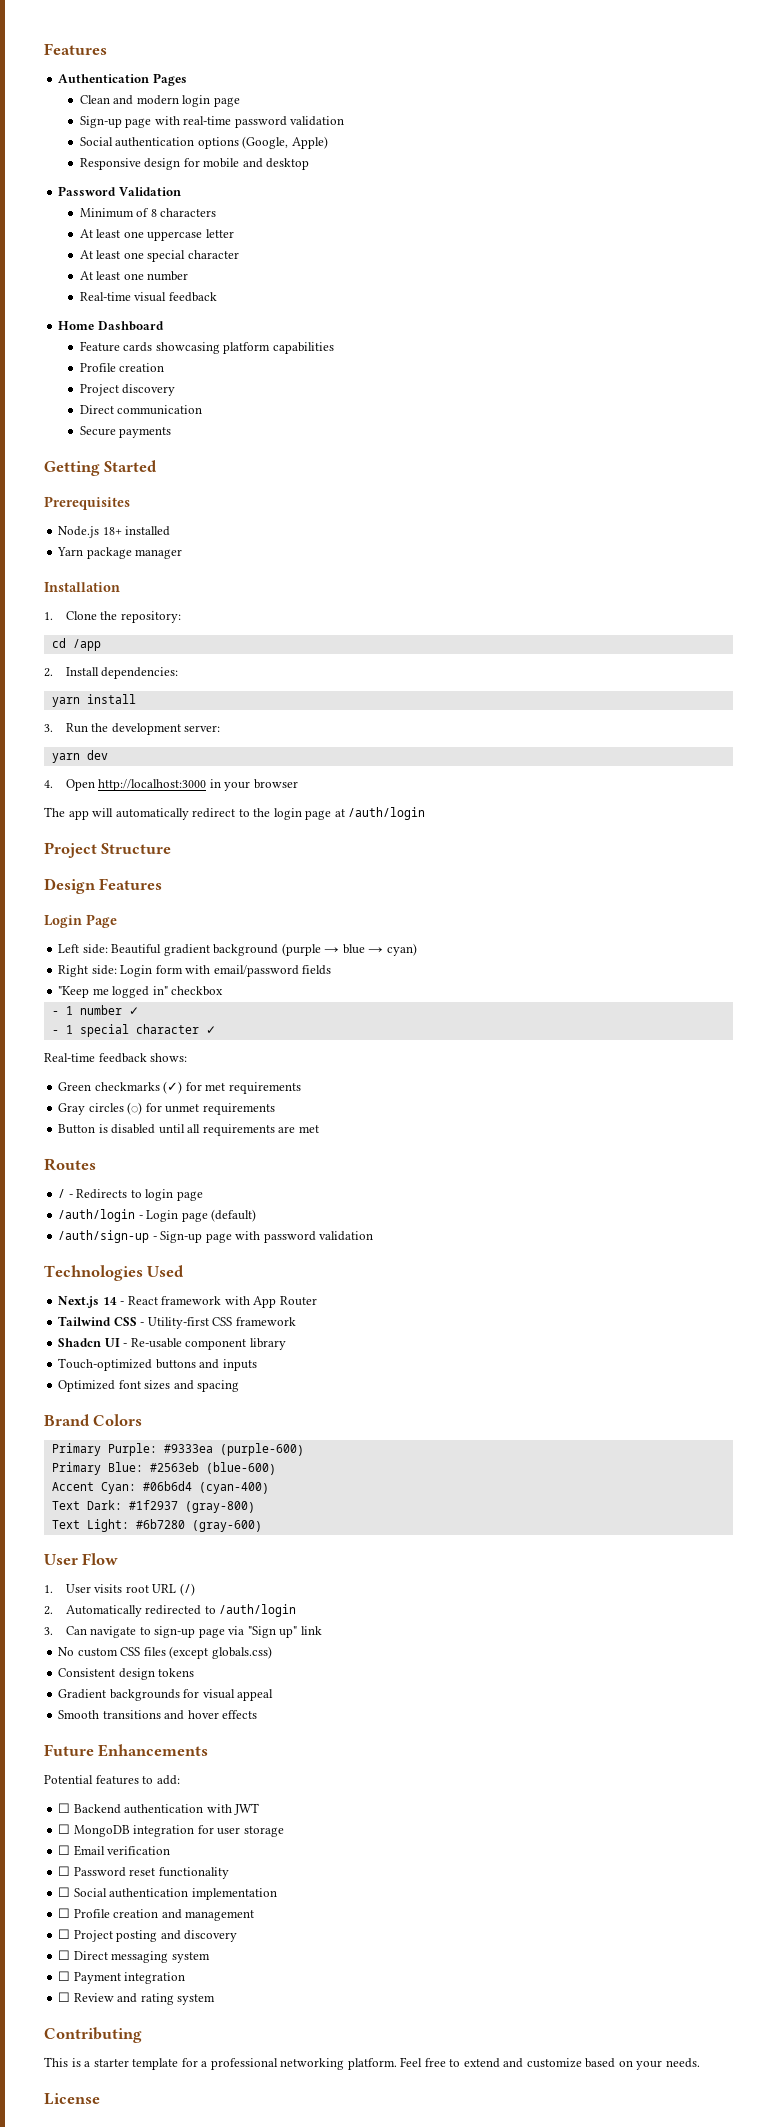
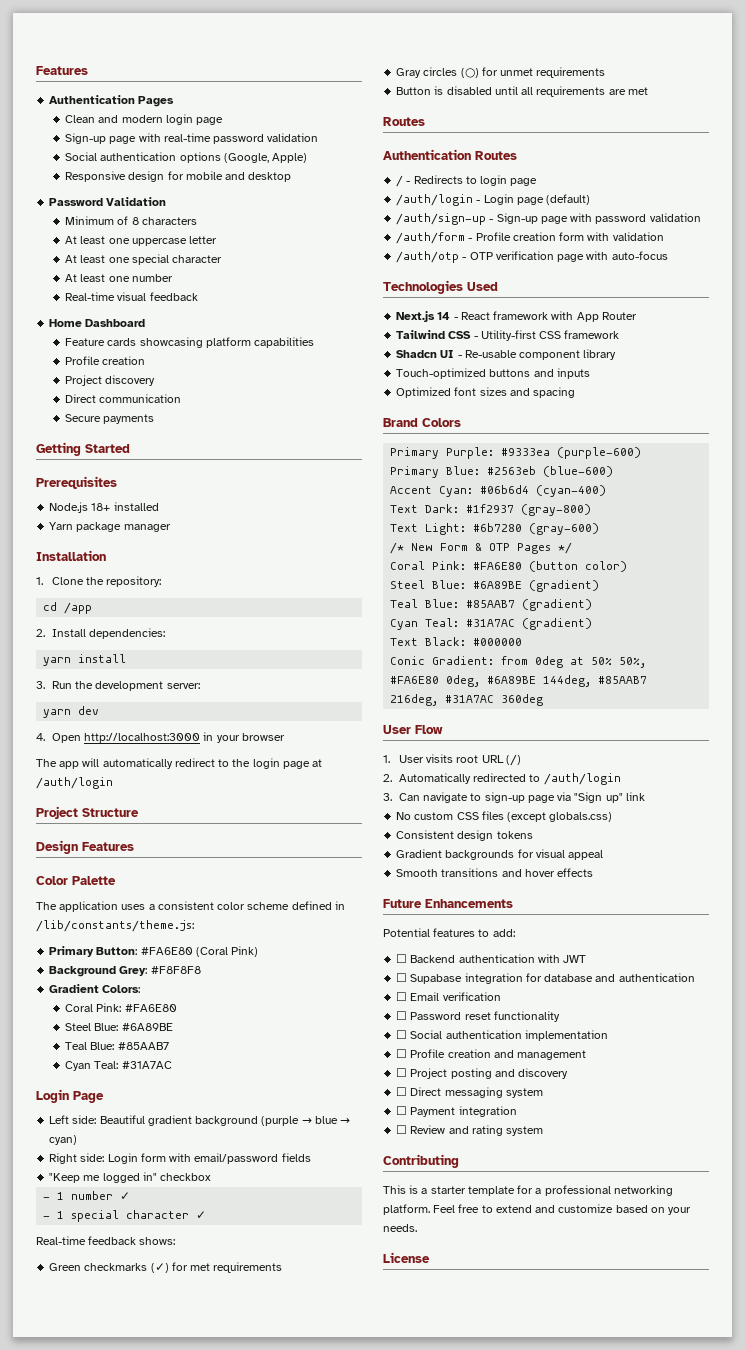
+ Color Palette
+ The application uses a consistent color scheme defined in /lib/constants/theme.js:
+ Primary Button: #FA6E80 (Coral Pink)
+ Background Grey: #F8F8F8
+ Gradient Colors:
+ Coral Pink: #FA6E80
+ Steel Blue: #6A89BE
+ Teal Blue: #85AAB7
+ Cyan Teal: #31A7AC
+ Authentication Routes
+ /auth/form - Profile creation form with validation
+ /auth/otp - OTP verification page with auto-focus
+ /* New Form & OTP Pages */
+ Coral Pink: #FA6E80 (button color)
+ Steel Blue: #6A89BE (gradient)
+ Teal Blue: #85AAB7 (gradient)
+ Cyan Teal: #31A7AC (gradient)
+ Text Black: #000000
+ Conic Gradient: from 0deg at 50% 50%, #FA6E80 0deg, #6A89BE 144deg, #85AAB7 216deg, #31A7AC 360deg
- ☐ MongoDB integration for user storage
+ ☐ Supabase integration for database and authentication

